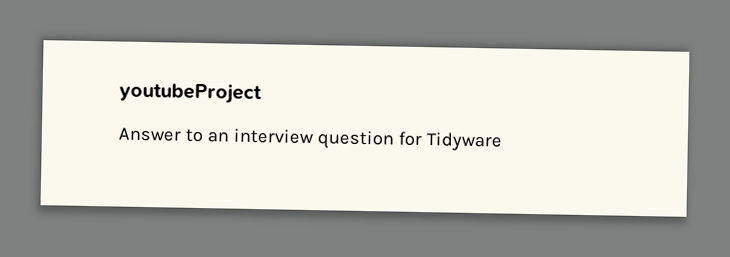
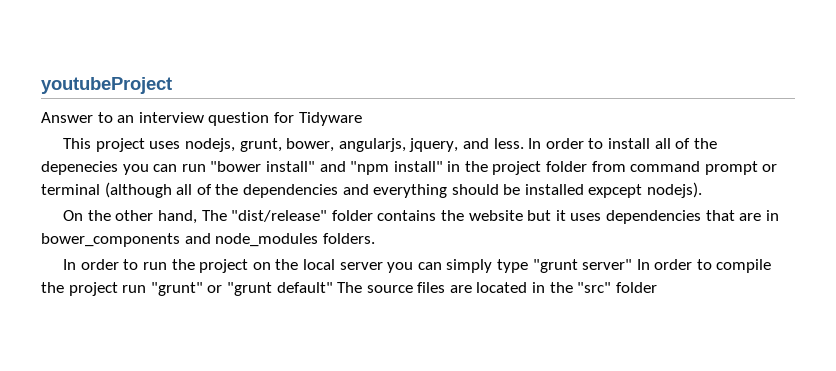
+ This project uses nodejs, grunt, bower, angularjs, jquery, and less. In order to install all of the depenecies you can run "bower install" and "npm install" in the project folder from command prompt or terminal (although all of the dependencies and everything should be installed expcept nodejs).
+ On the other hand, The "dist/release" folder contains the website but it uses dependencies that are in bower_components and node_modules folders.
+ In order to run the project on the local server you can simply type "grunt server" In order to compile the project run "grunt" or "grunt default" The source files are located in the "src" folder

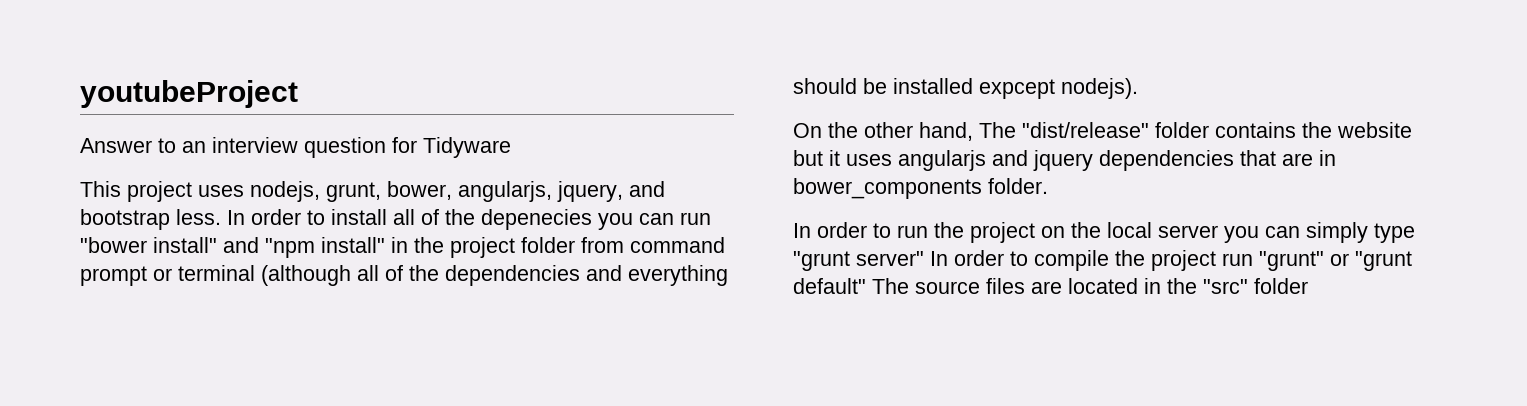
- This project uses nodejs, grunt, bower, angularjs, jquery, and less.
+ This project uses nodejs, grunt, bower, angularjs, jquery, and bootstrap less.
- On the other hand, The "dist/release" folder contains the website but it uses dependencies that are in bower_components and node_modules folders.
+ On the other hand, The "dist/release" folder contains the website but it uses angularjs and jquery dependencies that are in bower_components folder.

